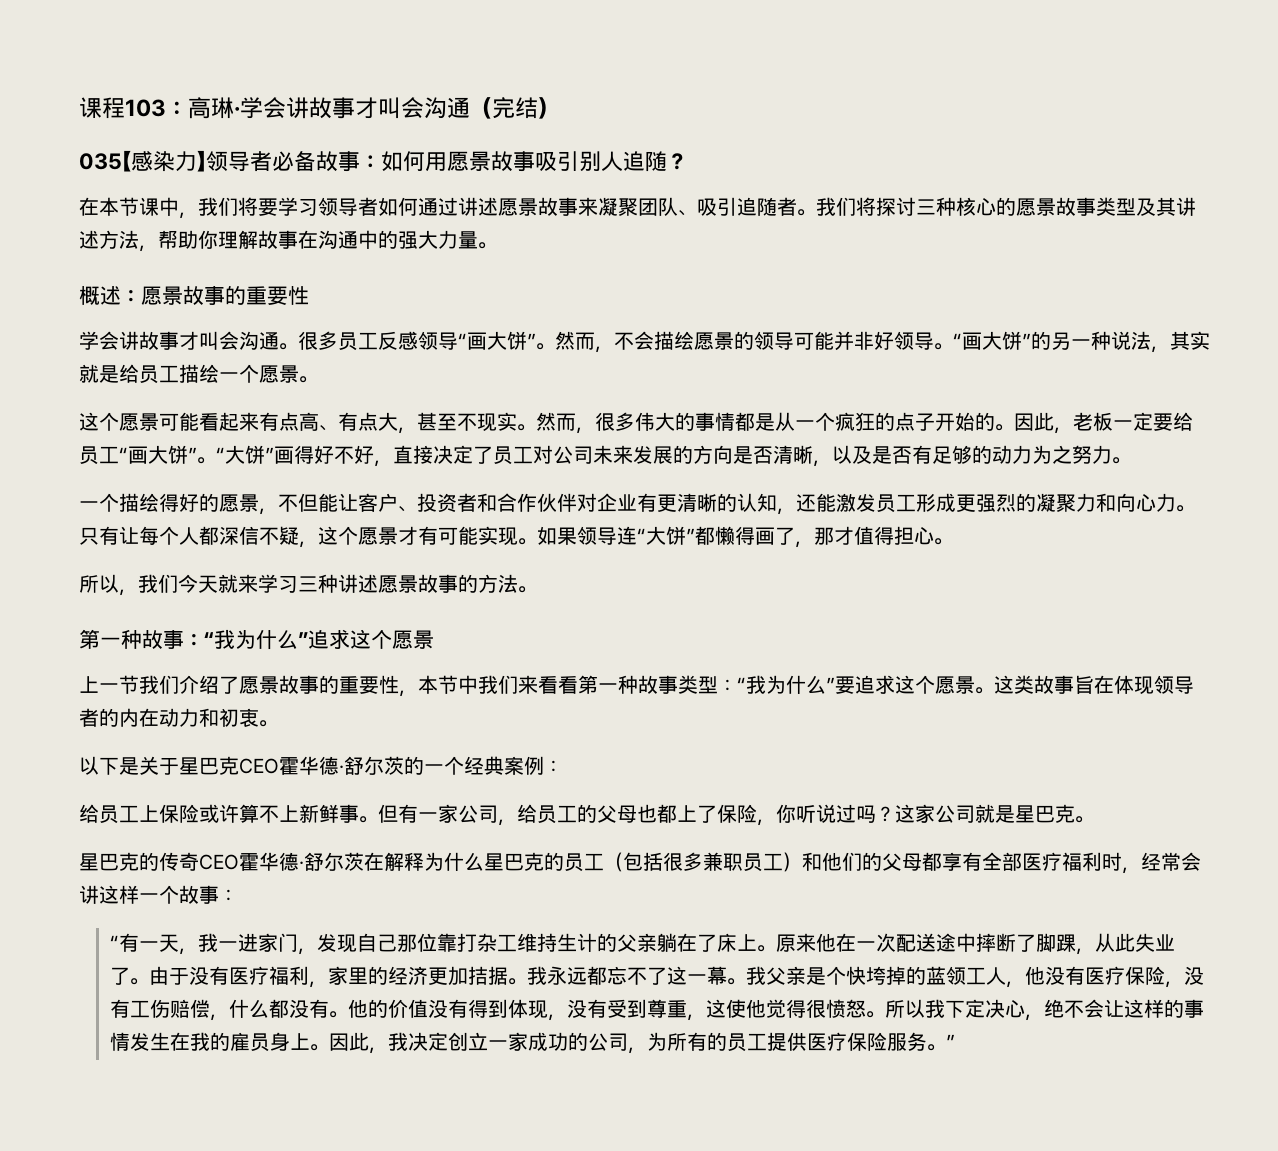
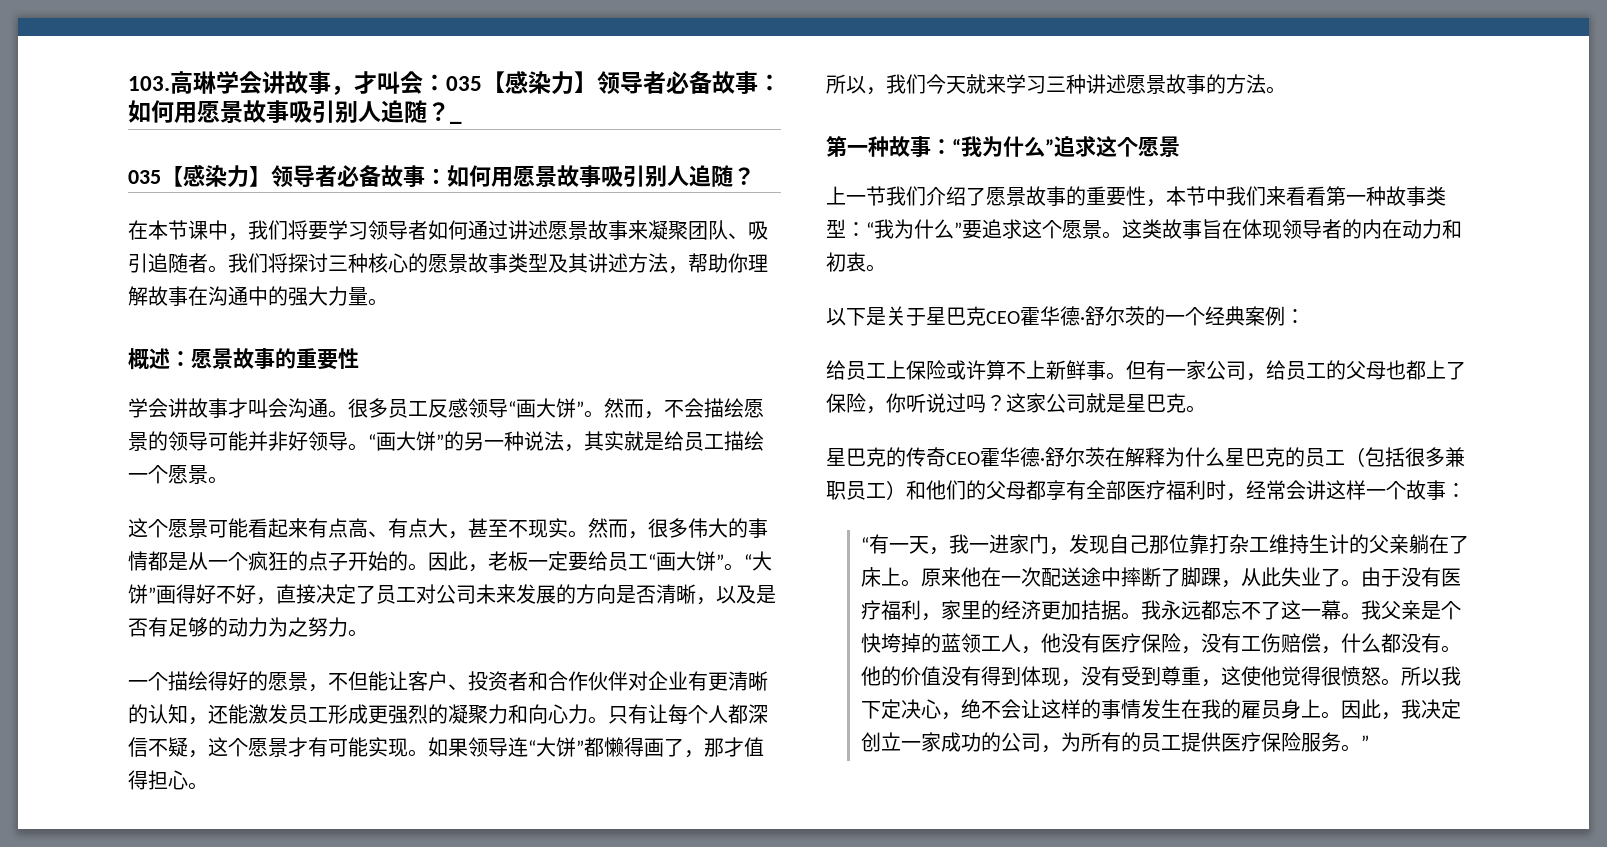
- 课程103：高琳·学会讲故事才叫会沟通（完结）
+ 103.高琳学会讲故事，才叫会：035【感染力】领导者必备故事：如何用愿景故事吸引别人追随？_

